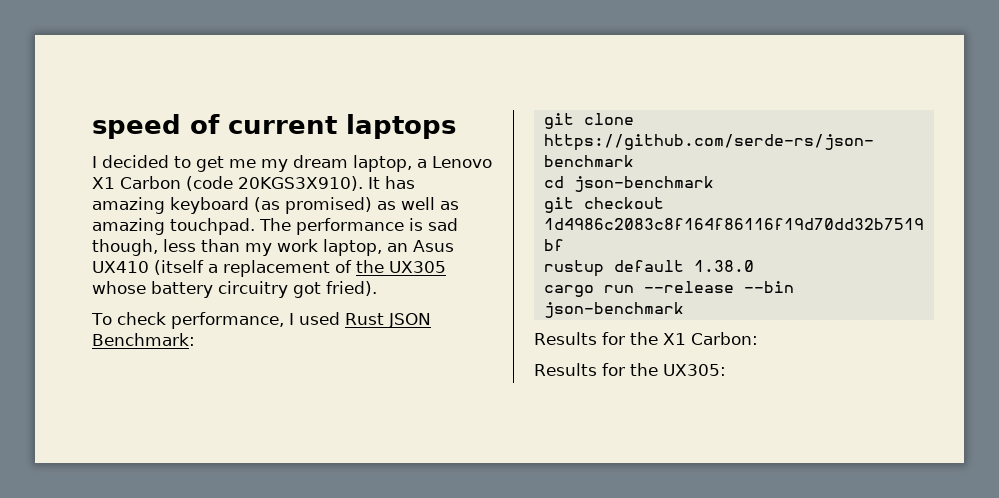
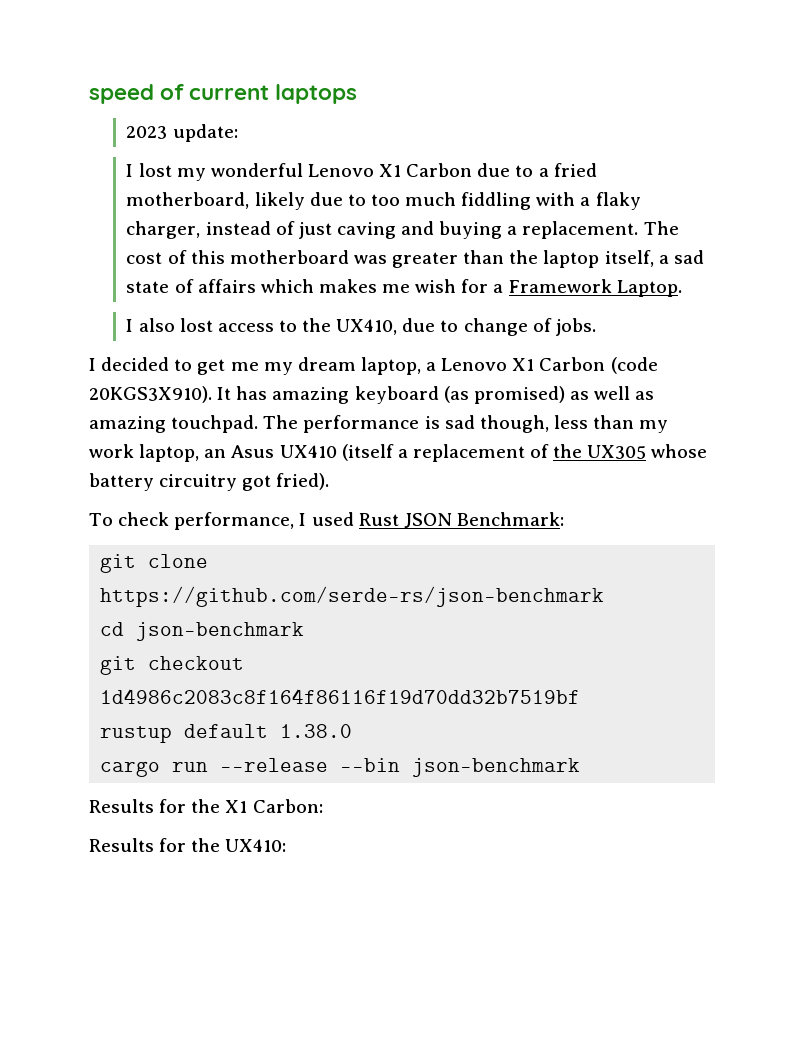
+ 2023 update:
+ I lost my wonderful Lenovo X1 Carbon due to a fried motherboard, likely due to too much fiddling with a flaky charger, instead of just caving and buying a replacement. The cost of this motherboard was greater than the laptop itself, a sad state of affairs which makes me wish for a Framework Laptop.
+ I also lost access to the UX410, due to change of jobs.
- Results for the UX305:
+ Results for the UX410:

